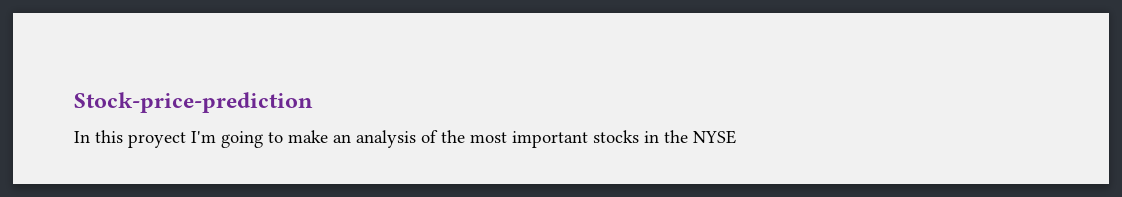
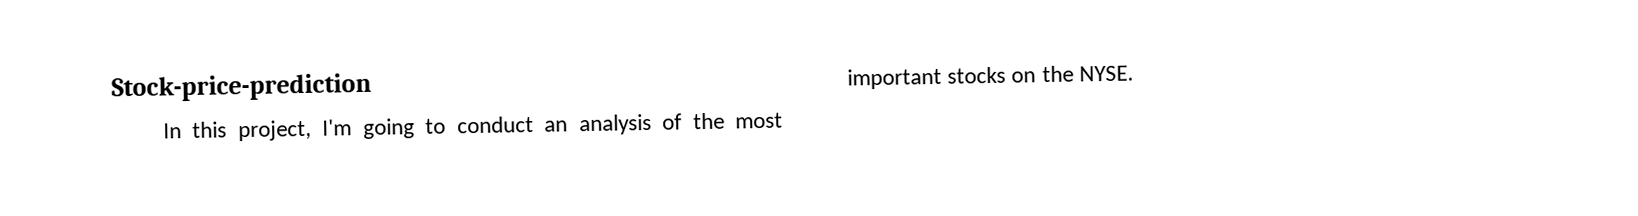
- In this proyect I'm going to make an analysis of the most important stocks in the NYSE
+ In this project, I'm going to conduct an analysis of the most important stocks on the NYSE.

